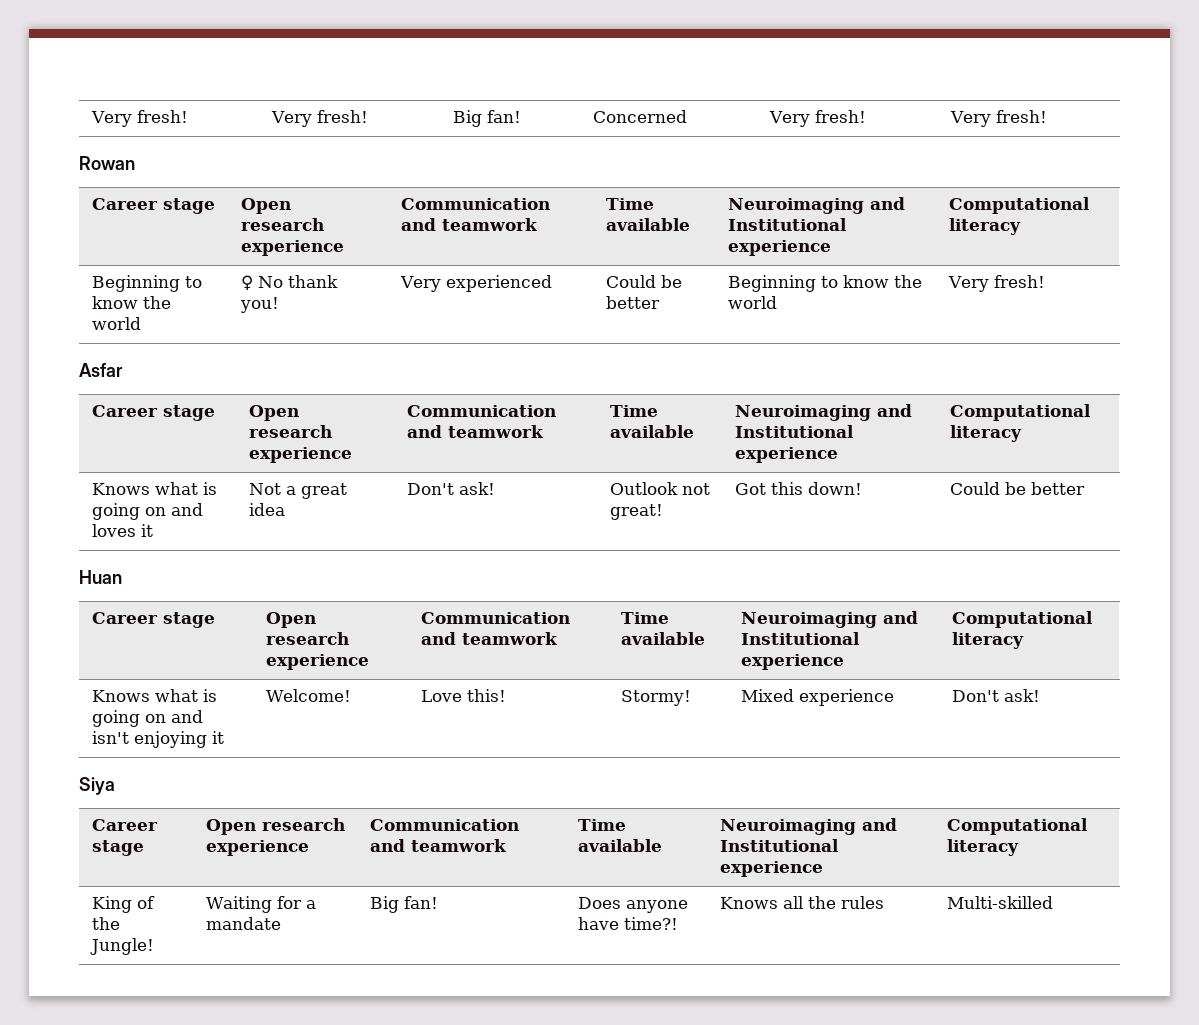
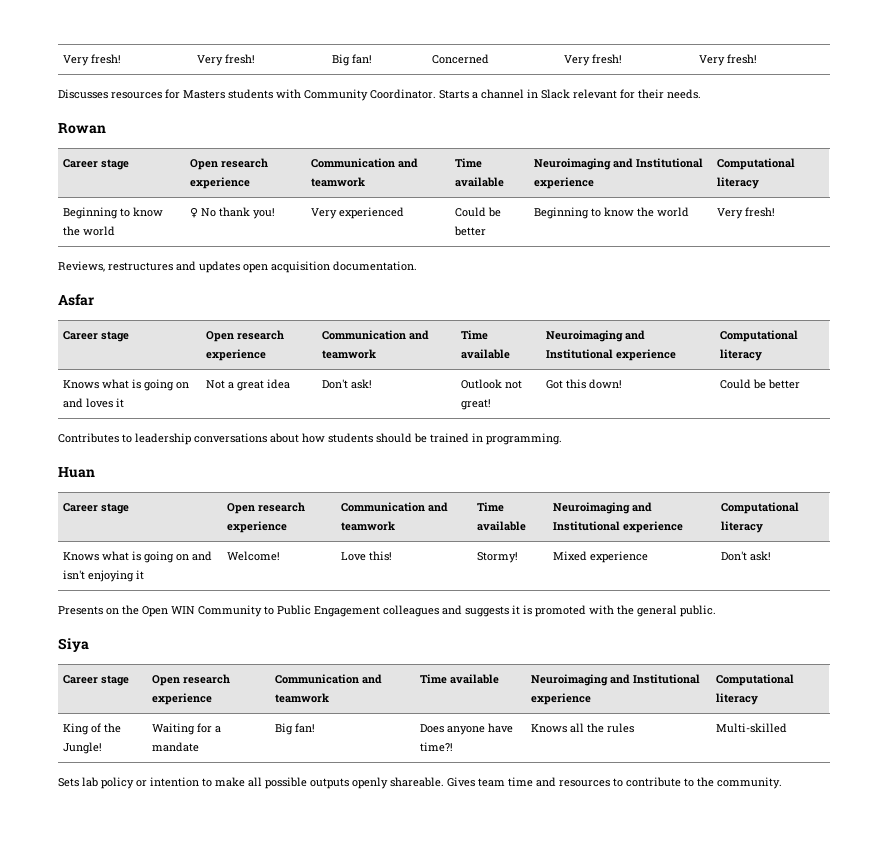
+ Discusses resources for Masters students with Community Coordinator. Starts a channel in Slack relevant for their needs.
+ Reviews, restructures and updates open acquisition documentation.
+ Contributes to leadership conversations about how students should be trained in programming.
+ Presents on the Open WIN Community to Public Engagement colleagues and suggests it is promoted with the general public.
+ Sets lab policy or intention to make all possible outputs openly shareable. Gives team time and resources to contribute to the community.

